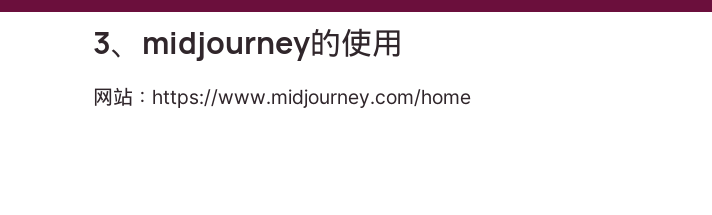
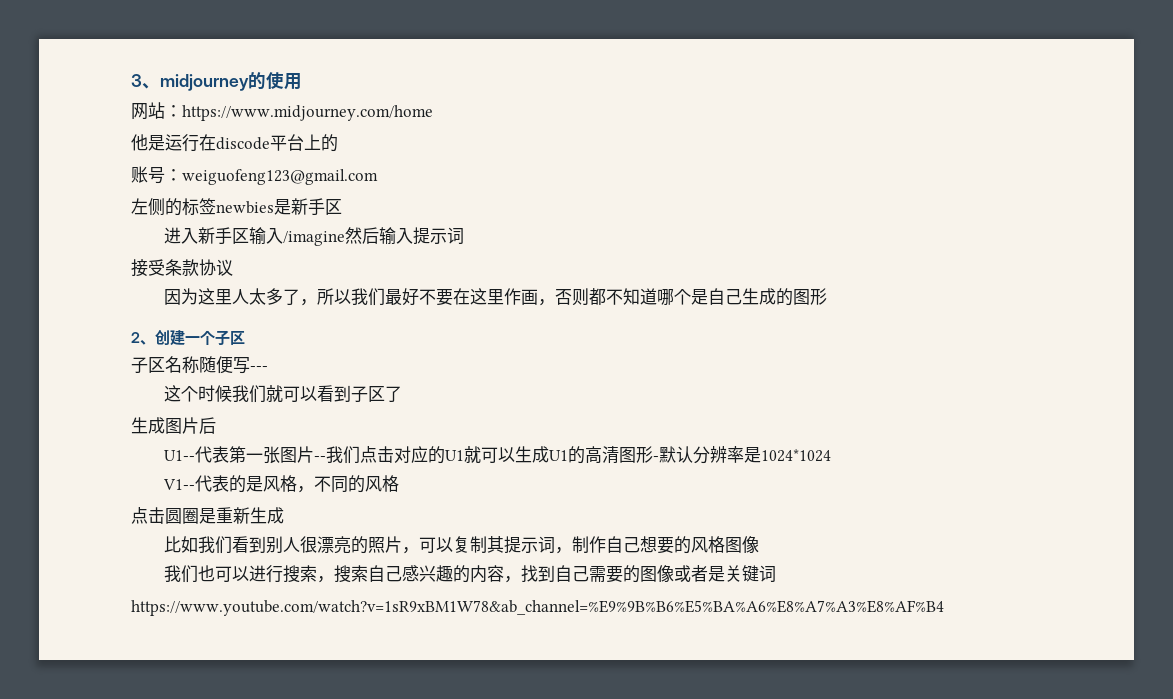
+ 他是运行在discode平台上的
+ 账号：weiguofeng123@gmail.com
+ 左侧的标签newbies是新手区
+ 进入新手区输入/imagine然后输入提示词
+ 接受条款协议
+ 因为这里人太多了，所以我们最好不要在这里作画，否则都不知道哪个是自己生成的图形
+ 2、创建一个子区
+ 子区名称随便写---
+ 这个时候我们就可以看到子区了
+ 生成图片后
+ U1--代表第一张图片--我们点击对应的U1就可以生成U1的高清图形-默认分辨率是1024*1024
+ V1--代表的是风格，不同的风格
+ 点击圆圈是重新生成
+ 比如我们看到别人很漂亮的照片，可以复制其提示词，制作自己想要的风格图像
+ 我们也可以进行搜索，搜索自己感兴趣的内容，找到自己需要的图像或者是关键词
+ https://www.youtube.com/watch?v=1sR9xBM1W78&ab_channel=%E9%9B%B6%E5%BA%A6%E8%A7%A3%E8%AF%B4

